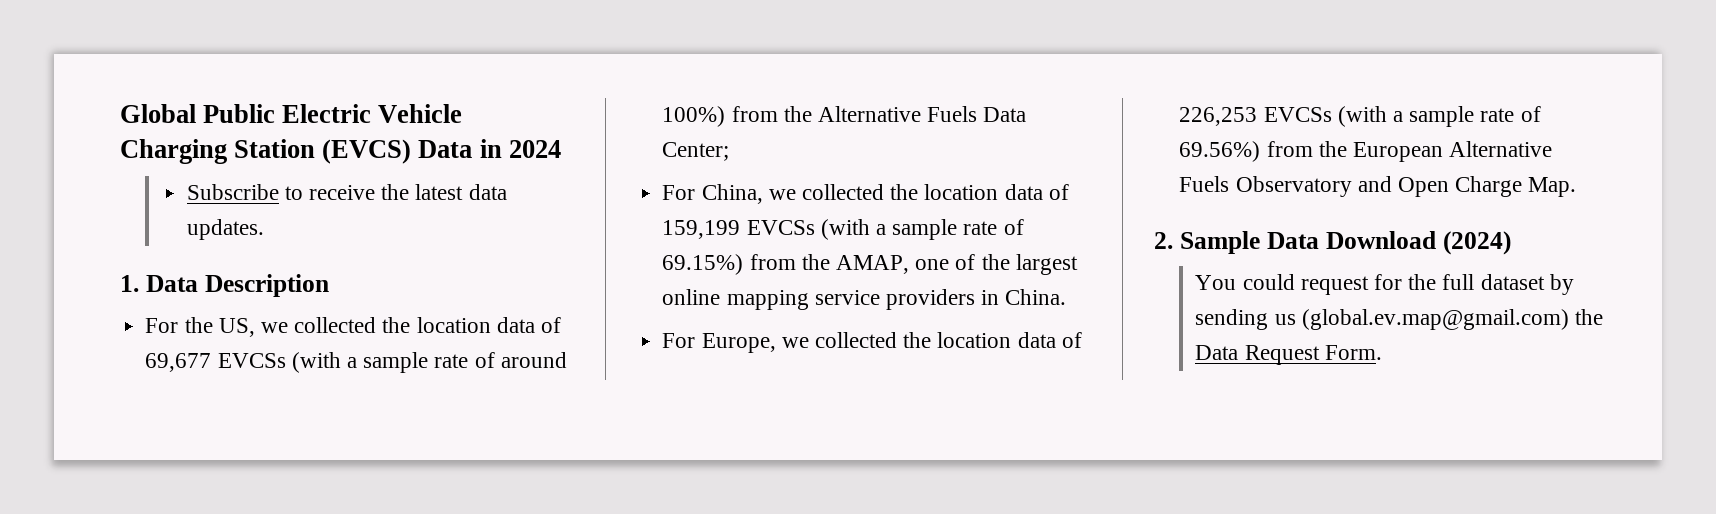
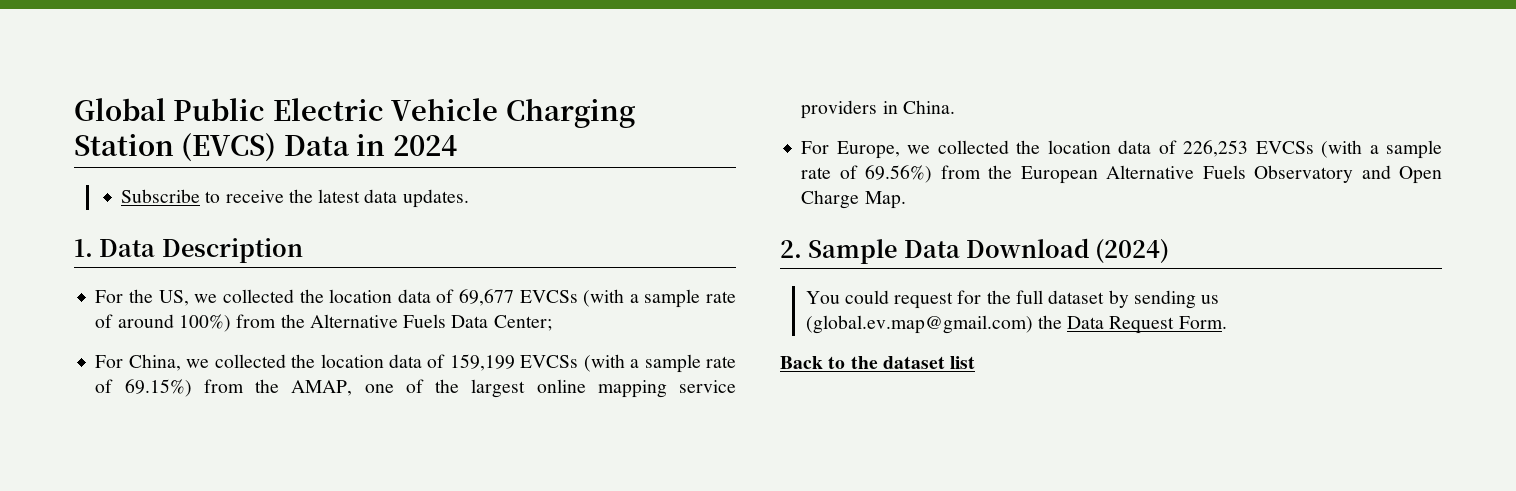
+ Back to the dataset list

